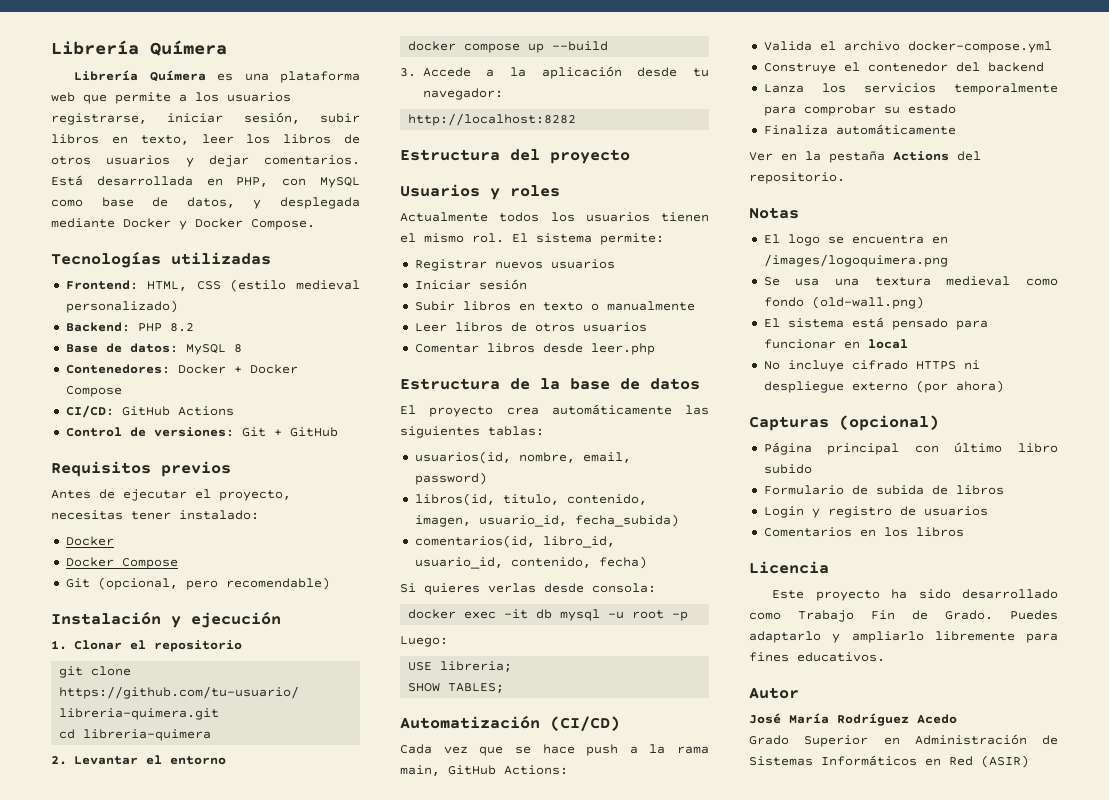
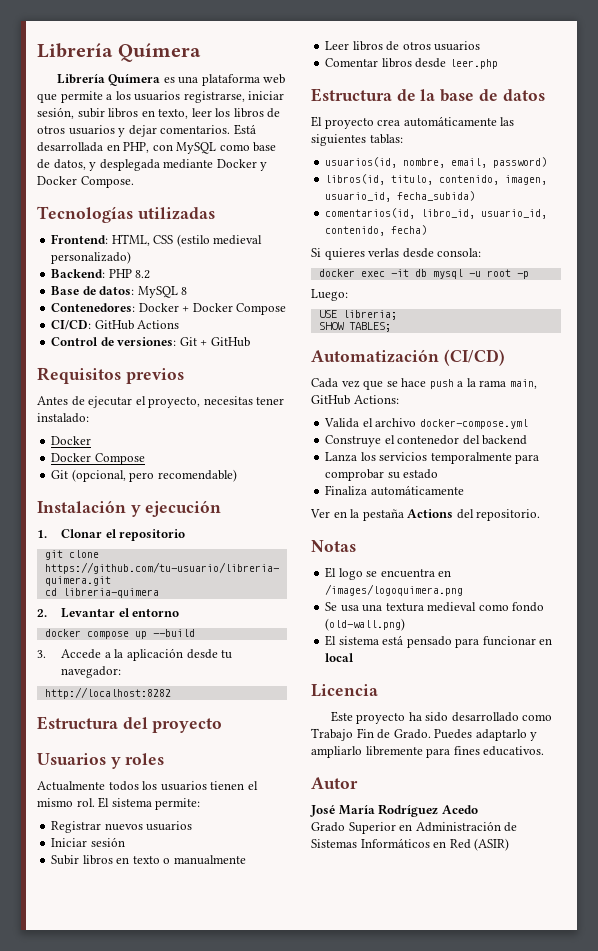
- No incluye cifrado HTTPS ni despliegue externo (por ahora)
- Capturas (opcional)
- Página principal con último libro subido
- Formulario de subida de libros
- Login y registro de usuarios
- Comentarios en los libros

